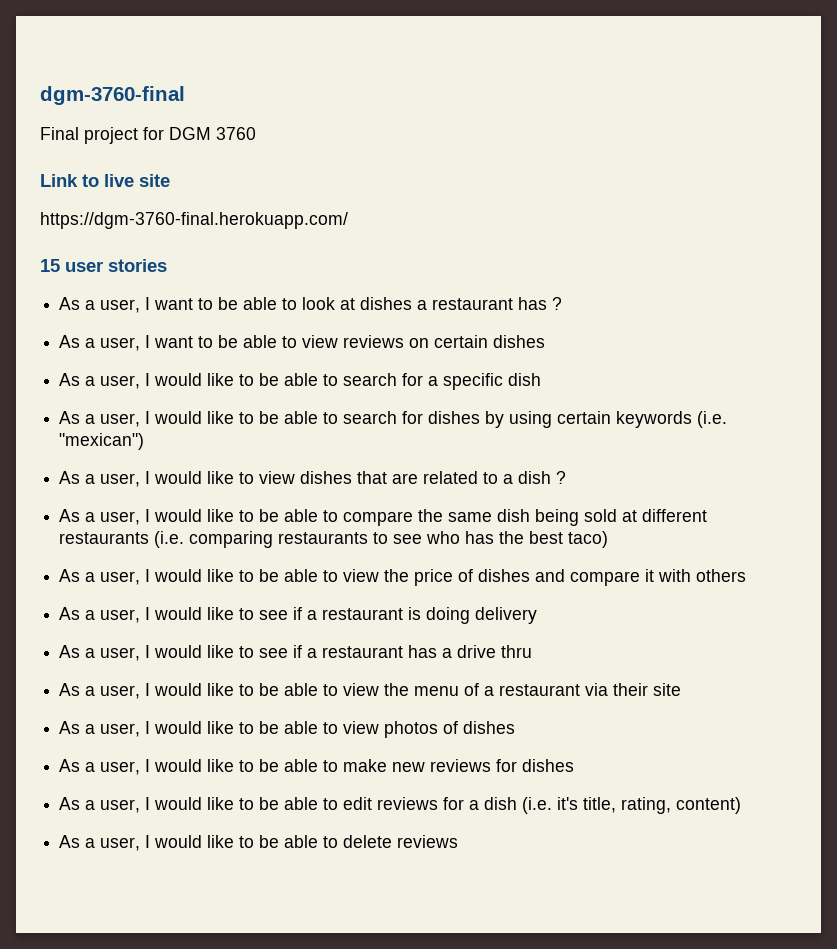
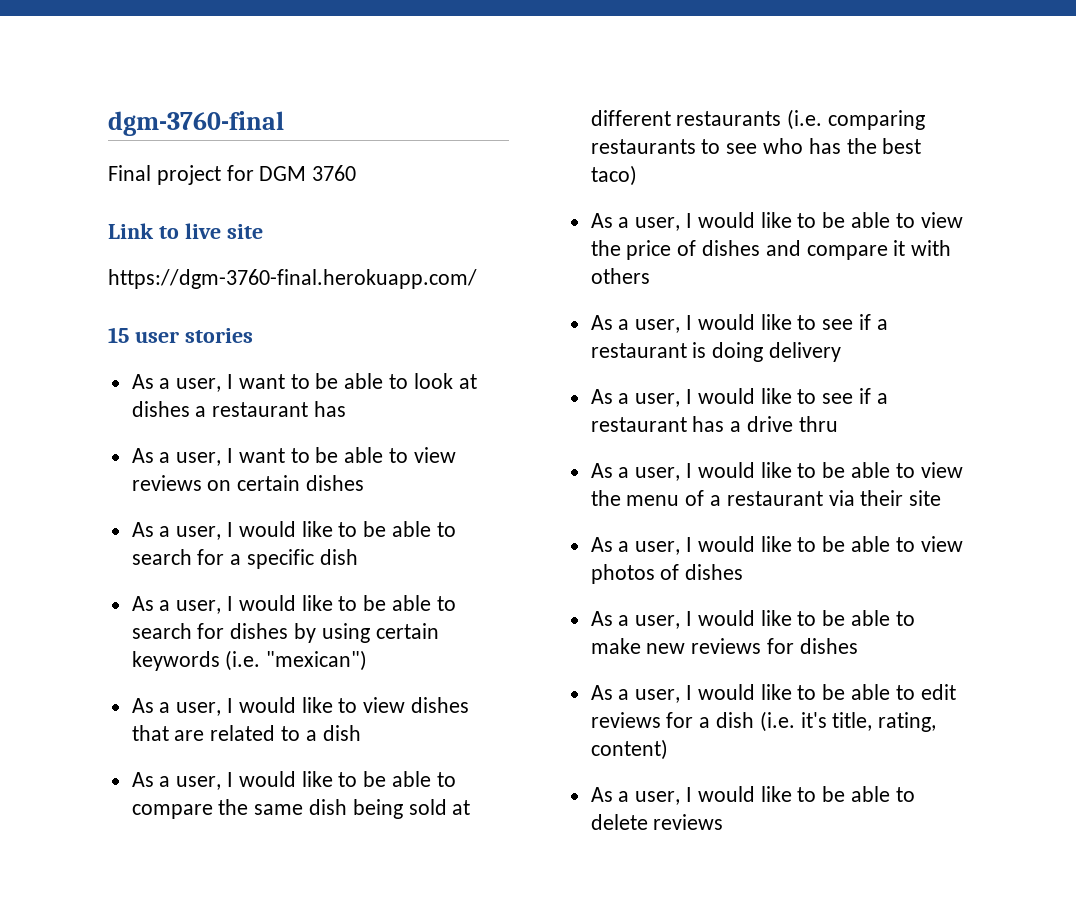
- As a user, I want to be able to look at dishes a restaurant has ?
+ As a user, I want to be able to look at dishes a restaurant has
- As a user, I would like to view dishes that are related to a dish ?
+ As a user, I would like to view dishes that are related to a dish

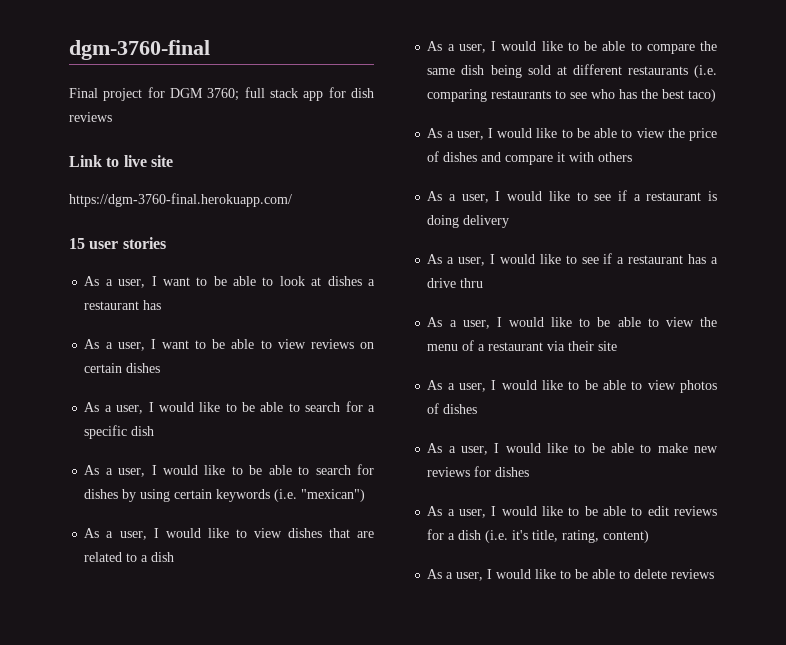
- Final project for DGM 3760
+ Final project for DGM 3760; full stack app for dish reviews

